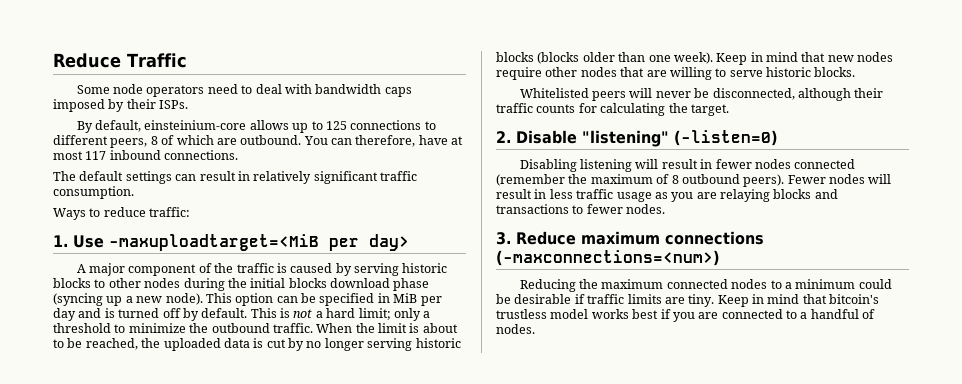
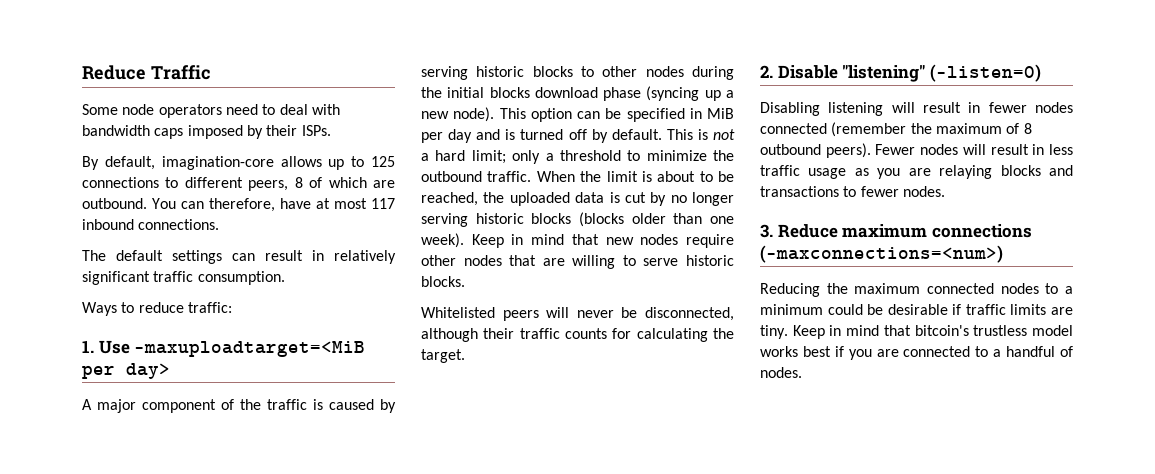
- By default, einsteinium-core allows up to 125 connections to different peers, 8 of which are outbound.
+ By default, imagination-core allows up to 125 connections to different peers, 8 of which are outbound.

